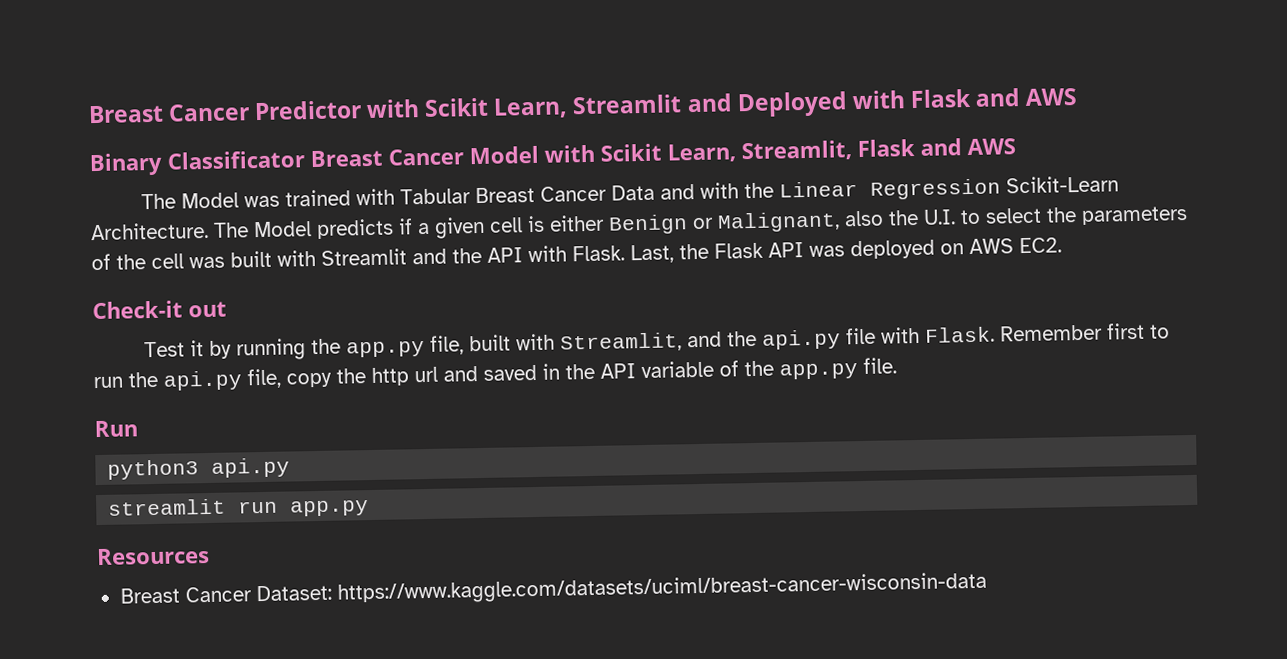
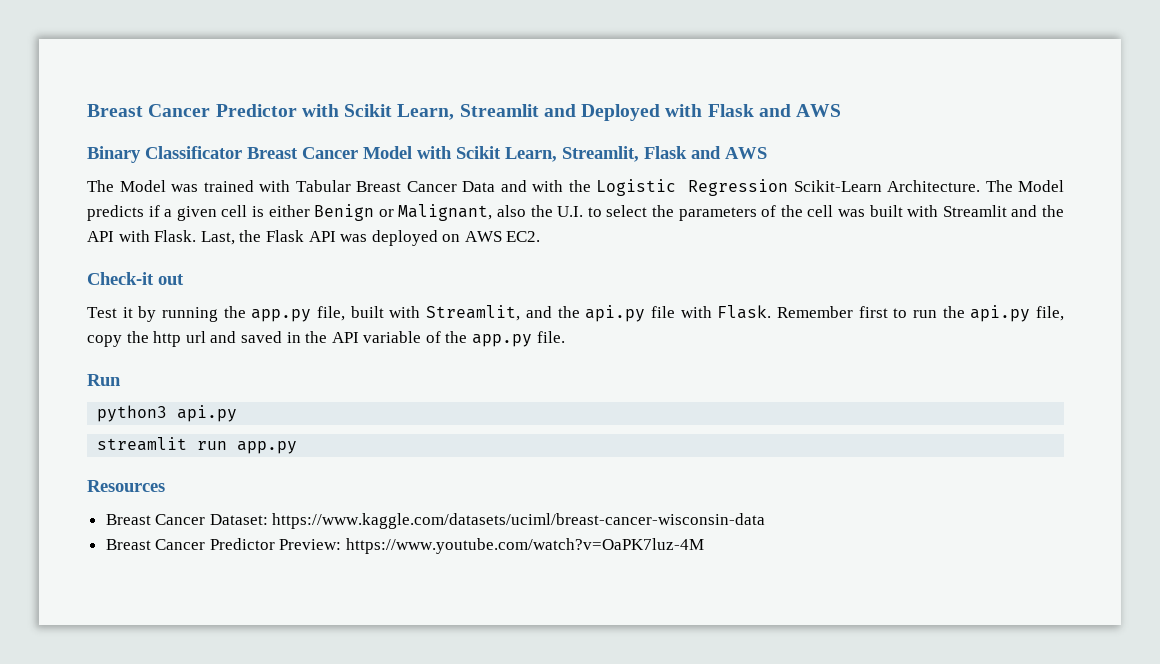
- The Model was trained with Tabular Breast Cancer Data and with the Linear Regression Scikit-Learn Architecture.
+ The Model was trained with Tabular Breast Cancer Data and with the Logistic Regression Scikit-Learn Architecture.
+ Breast Cancer Predictor Preview: https://www.youtube.com/watch?v=OaPK7luz-4M

